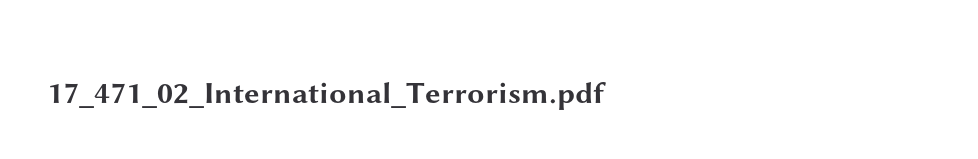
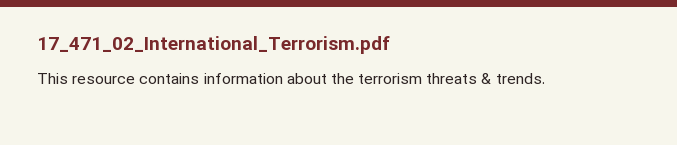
+ This resource contains information about the terrorism threats & trends.

